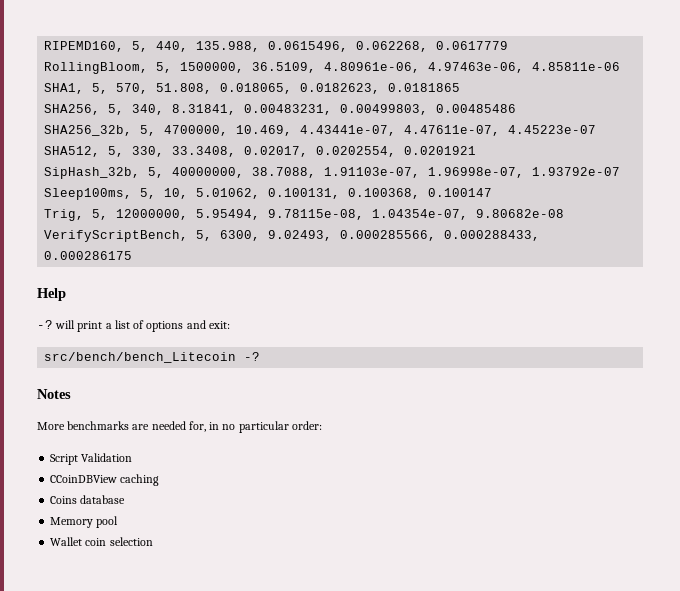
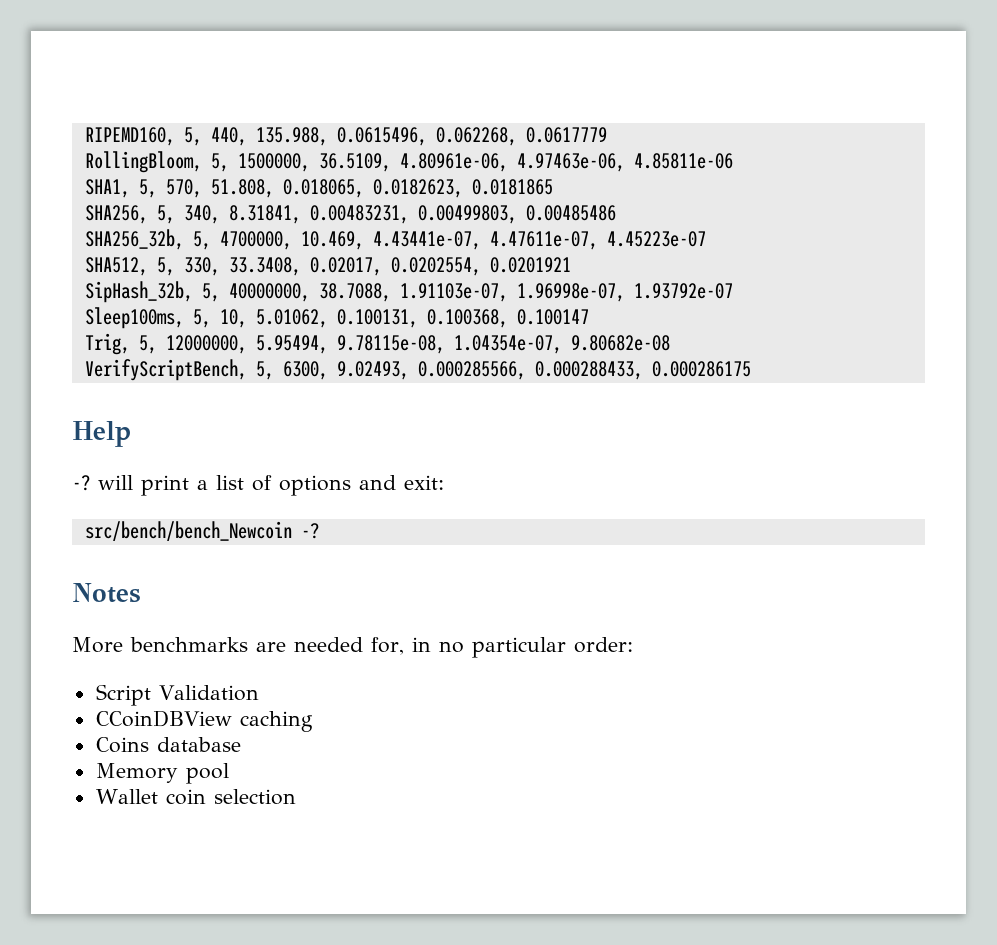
- src/bench/bench_Litecoin -?
+ src/bench/bench_Newcoin -?

